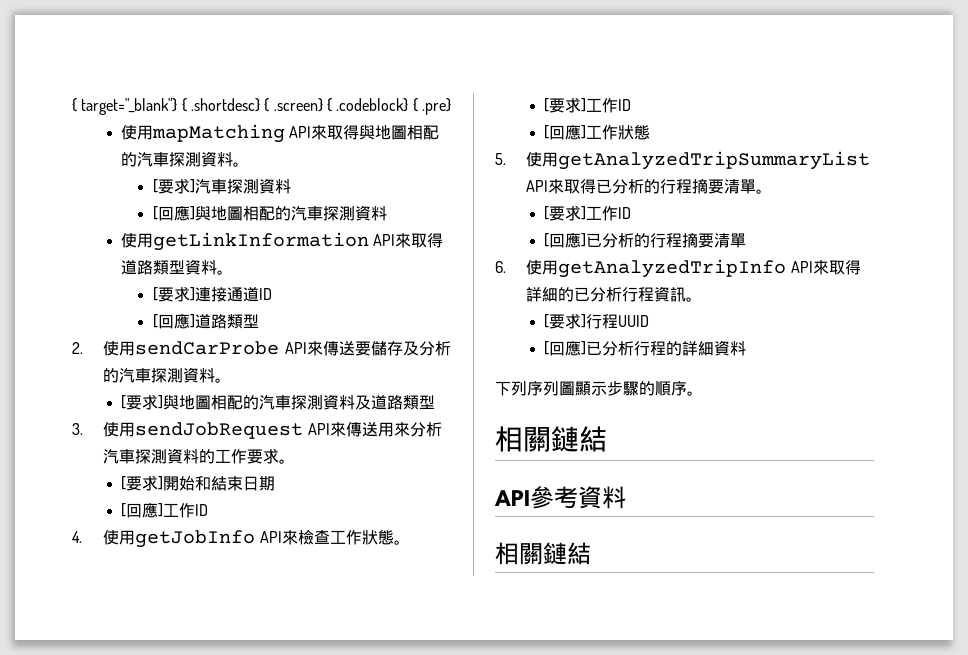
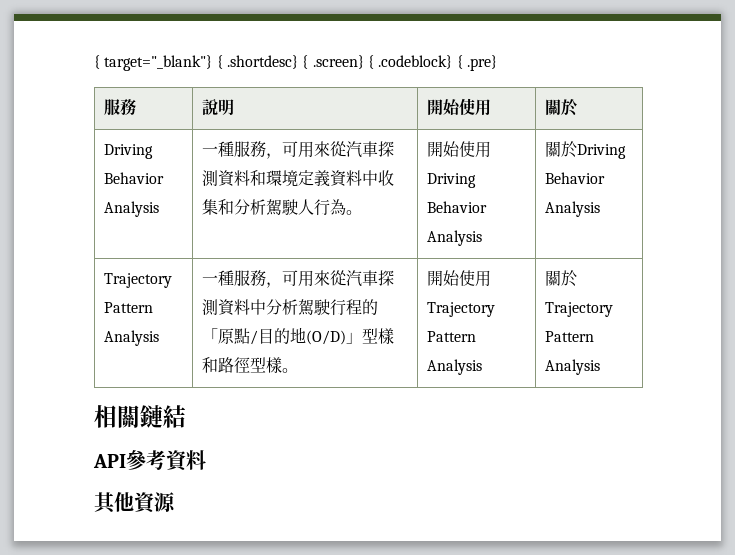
- 使用mapMatching API來取得與地圖相配的汽車探測資料。
- [要求]汽車探測資料
- [回應]與地圖相配的汽車探測資料
- 使用getLinkInformation API來取得道路類型資料。
- [要求]連接通道ID
- [回應]道路類型
- 2.使用sendCarProbe API來傳送要儲存及分析的汽車探測資料。
- [要求]與地圖相配的汽車探測資料及道路類型
- 3.使用sendJobRequest API來傳送用來分析汽車探測資料的工作要求。
- [要求]開始和結束日期
- [回應]工作ID
- 4.使用getJobInfo API來檢查工作狀態。
- [要求]工作ID
- [回應]工作狀態
- 5.使用getAnalyzedTripSummaryList API來取得已分析的行程摘要清單。
- [要求]工作ID
- [回應]已分析的行程摘要清單
- 6.使用getAnalyzedTripInfo API來取得詳細的已分析行程資訊。
- [要求]行程UUID
- [回應]已分析行程的詳細資料
- 下列序列圖顯示步驟的順序。
+ 服務 | 說明 | 開始使用 | 關於
+ Driving Behavior Analysis | 一種服務，可用來從汽車探測資料和環境定義資料中收集和分析駕駛人行為。 | 開始使用Driving Behavior Analysis | 關於Driving Behavior Analysis
+ Trajectory Pattern Analysis | 一種服務，可用來從汽車探測資料中分析駕駛行程的「原點/目的地(O/D)」型樣和路徑型樣。 | 開始使用Trajectory Pattern Analysis | 關於Trajectory Pattern Analysis
  API參考資料
- 相關鏈結
+ 其他資源

